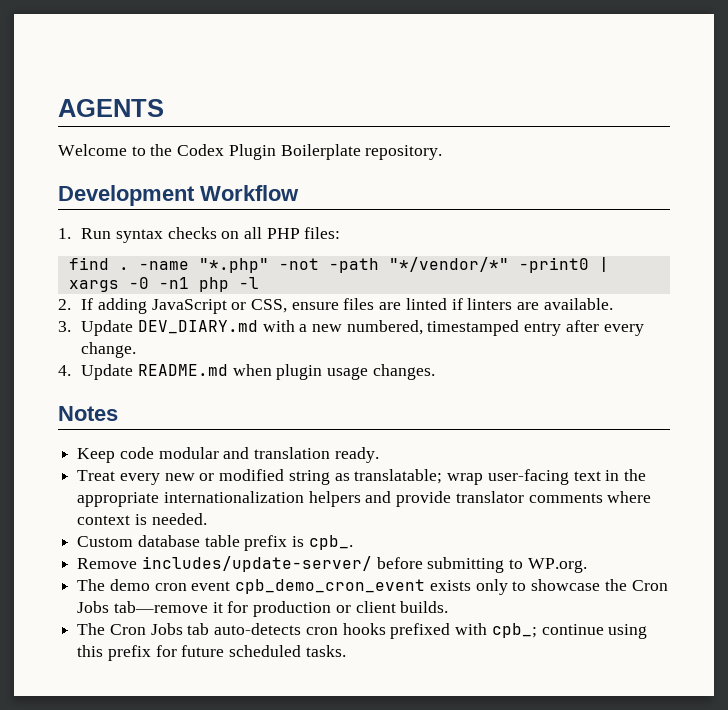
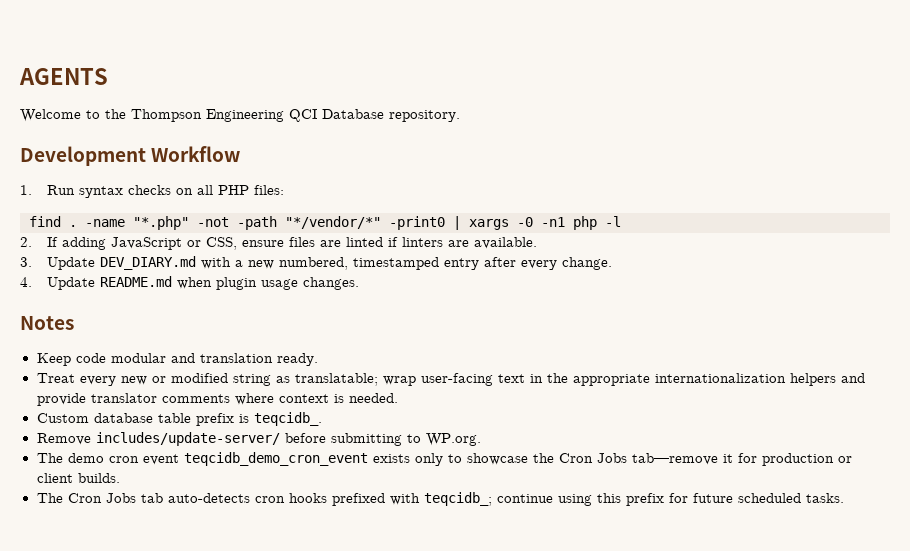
- Welcome to the Codex Plugin Boilerplate repository.
+ Welcome to the Thompson Engineering QCI Database repository.
- Custom database table prefix is cpb_.
+ Custom database table prefix is teqcidb_.
- The demo cron event cpb_demo_cron_event exists only to showcase the Cron Jobs tab—remove it for production or client builds.
+ The demo cron event teqcidb_demo_cron_event exists only to showcase the Cron Jobs tab—remove it for production or client builds.
- The Cron Jobs tab auto-detects cron hooks prefixed with cpb_; continue using this prefix for future scheduled tasks.
+ The Cron Jobs tab auto-detects cron hooks prefixed with teqcidb_; continue using this prefix for future scheduled tasks.

